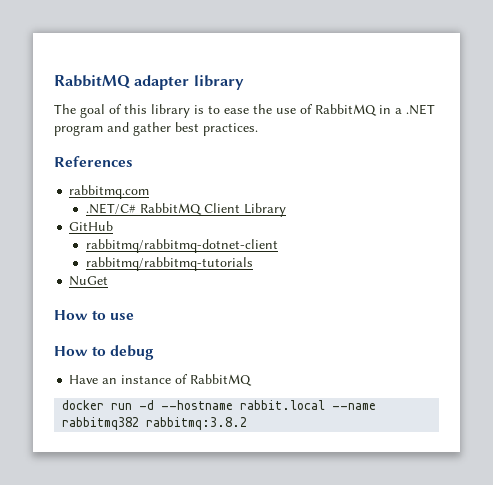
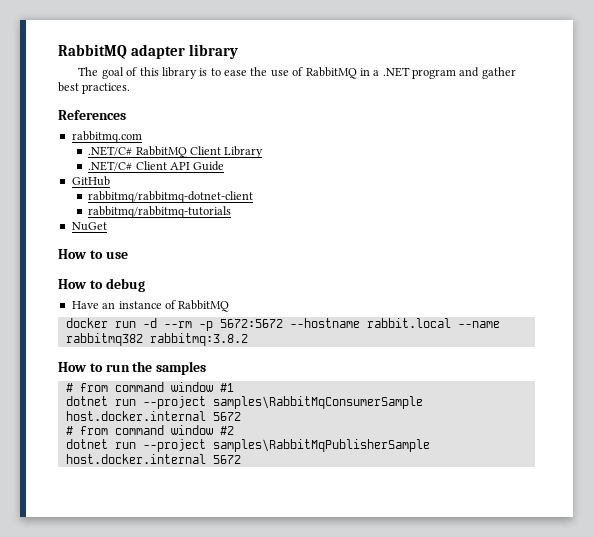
+ .NET/C# Client API Guide
- docker run -d --hostname rabbit.local --name rabbitmq382 rabbitmq:3.8.2
+ docker run -d --rm -p 5672:5672 --hostname rabbit.local --name rabbitmq382 rabbitmq:3.8.2
+ How to run the samples
+ # from command window #1
+ dotnet run --project samples\RabbitMqConsumerSample host.docker.internal 5672
+ # from command window #2
+ dotnet run --project samples\RabbitMqPublisherSample host.docker.internal 5672

